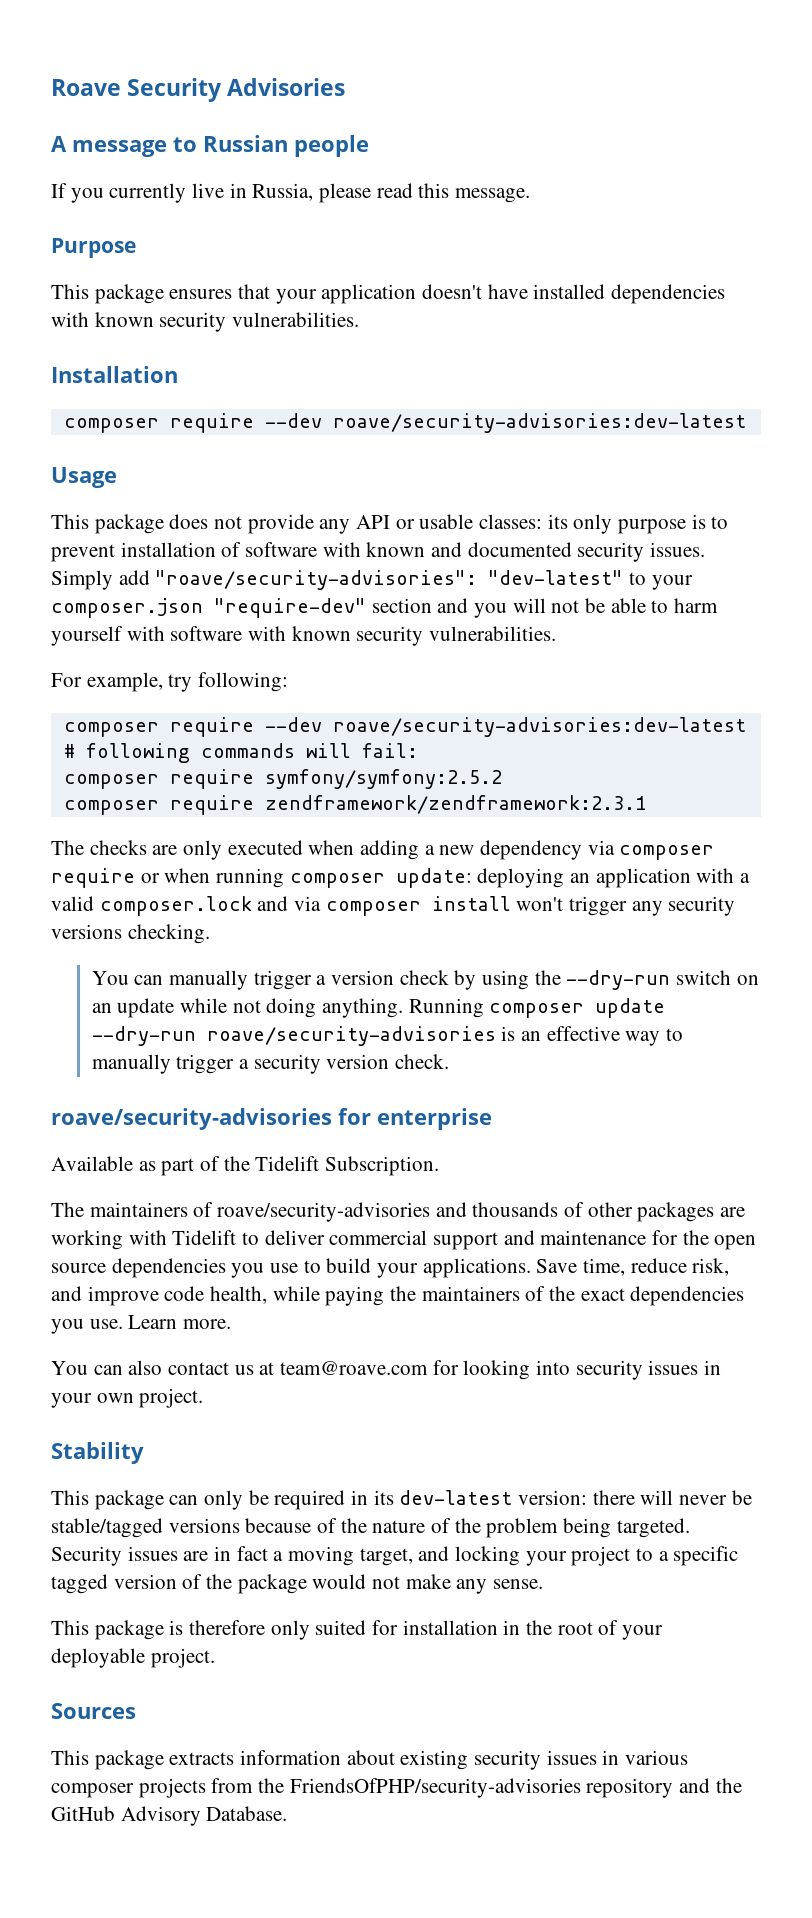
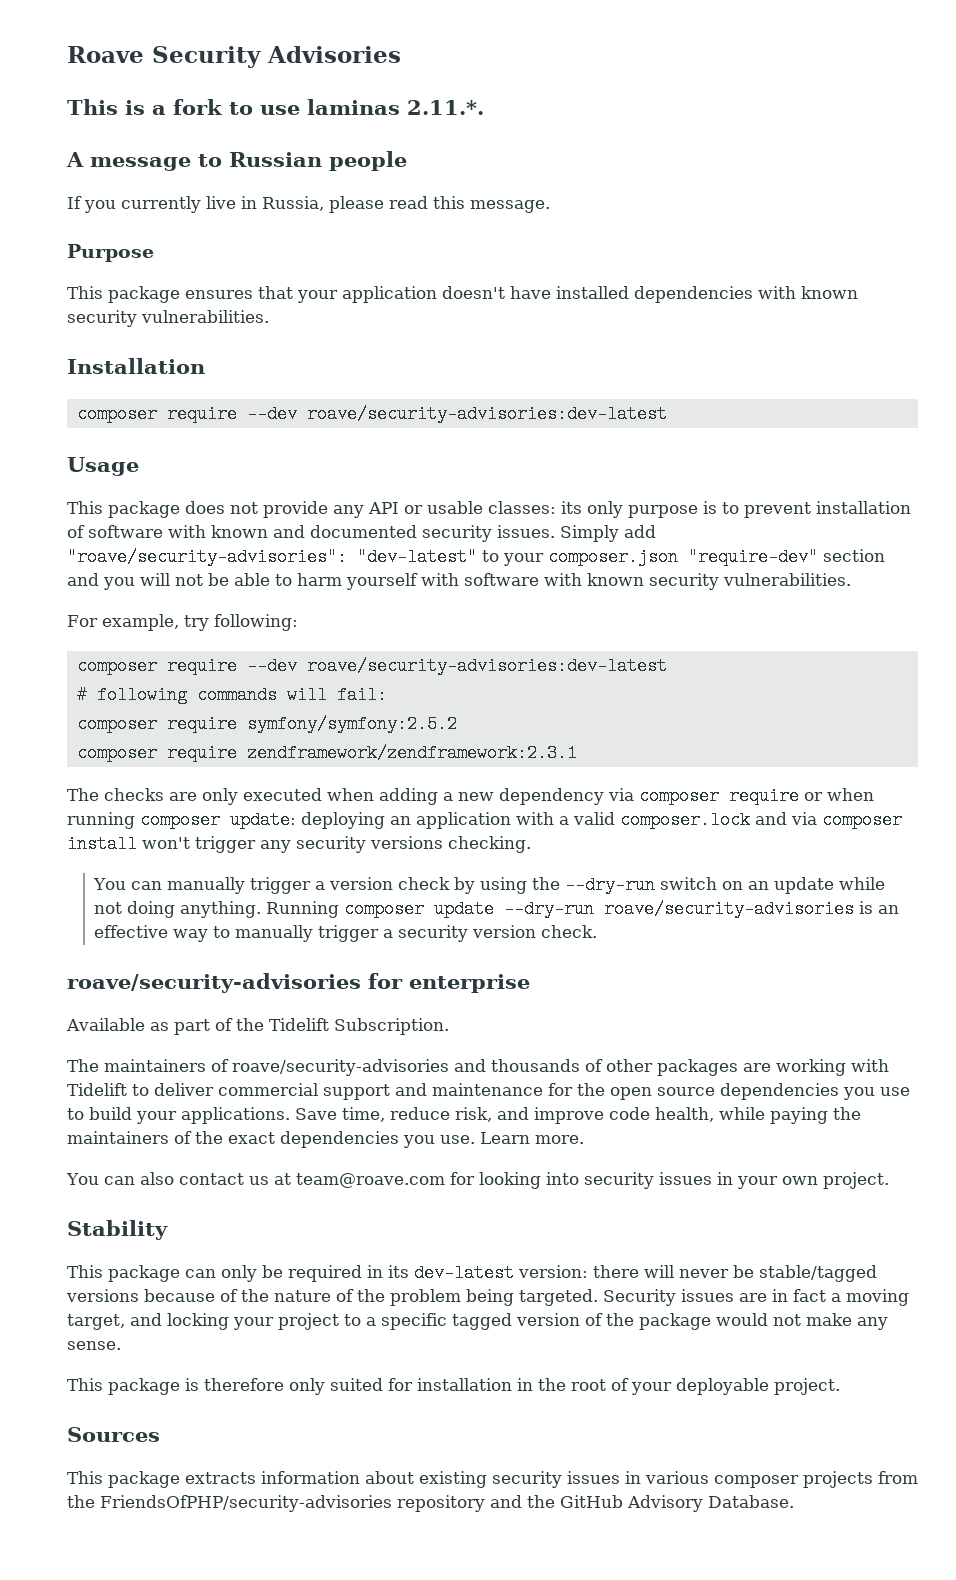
+ This is a fork to use laminas 2.11.*.

